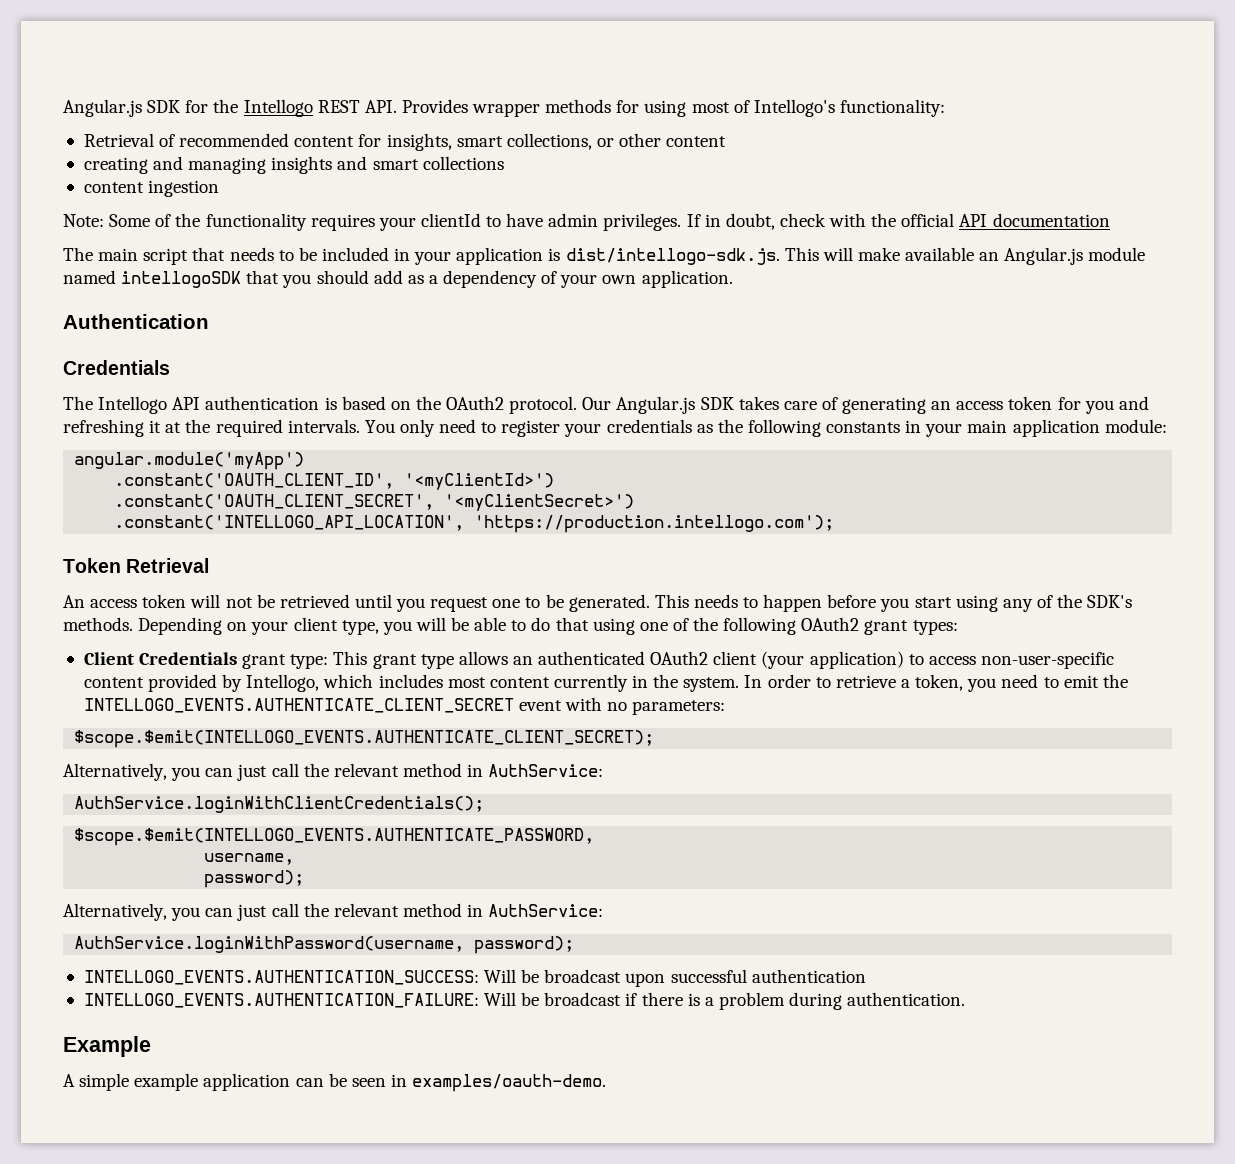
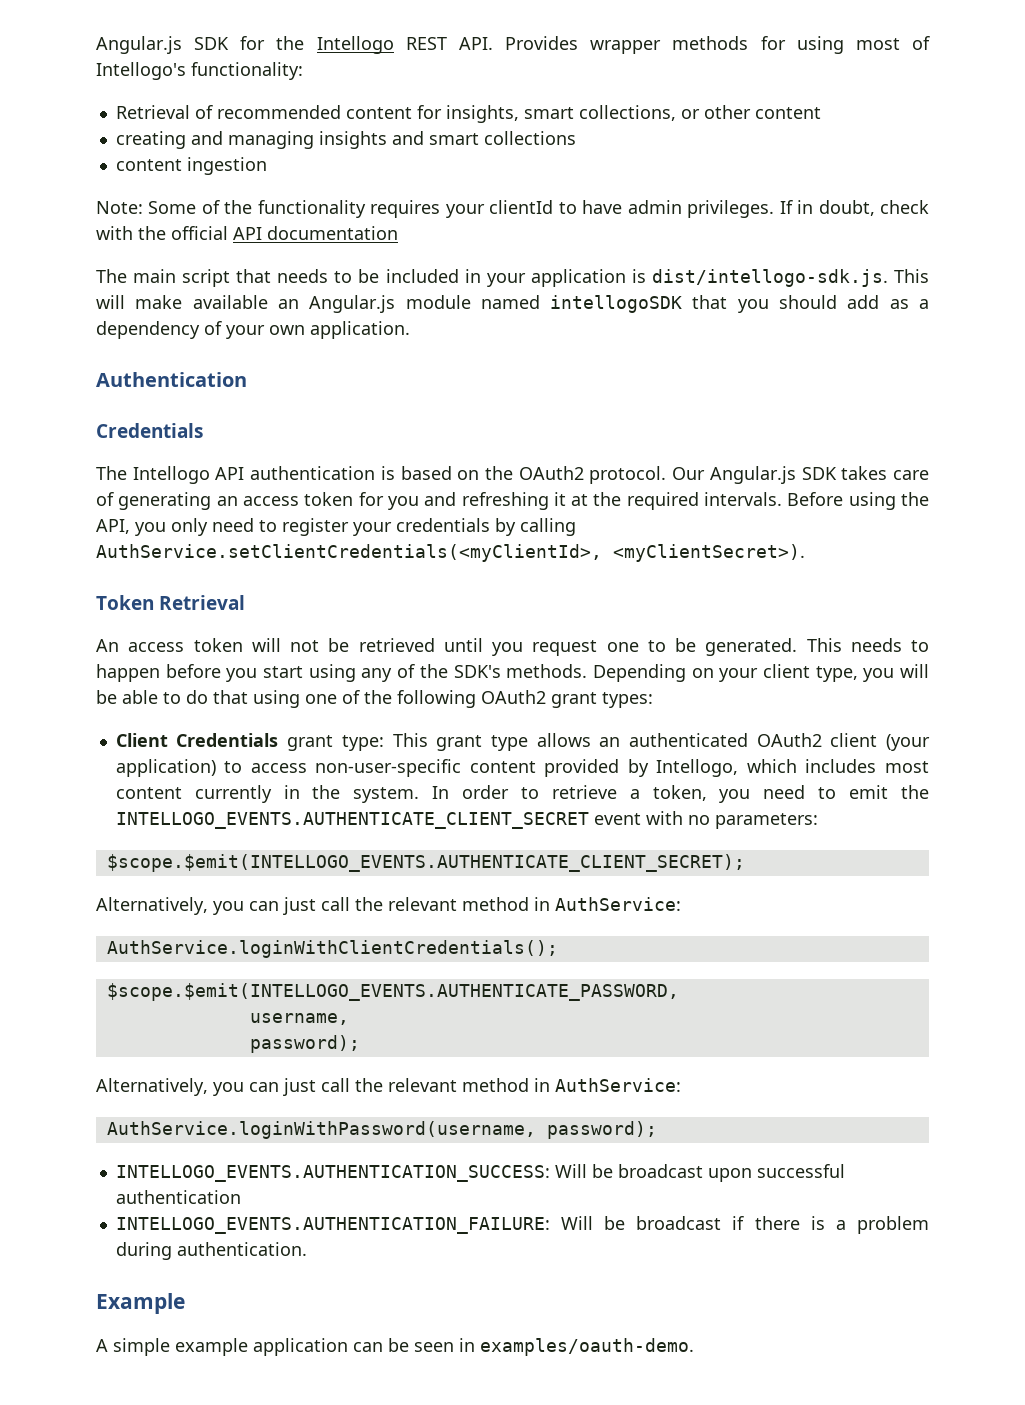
- You only need to register your credentials as the following constants in your main application module:
- angular.module('myApp')
- .constant('OAUTH_CLIENT_ID', '<myClientId>')
- .constant('OAUTH_CLIENT_SECRET', '<myClientSecret>')
- .constant('INTELLOGO_API_LOCATION', 'https://production.intellogo.com');
+ Before using the API, you only need to register your credentials by calling AuthService.setClientCredentials(<myClientId>, <myClientSecret>).

